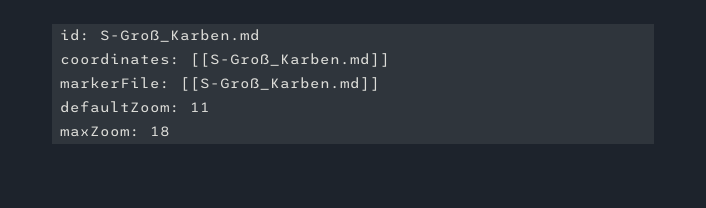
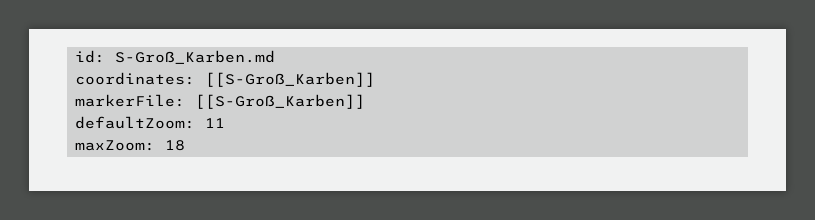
- coordinates: [[S-Groß_Karben.md]]
+ coordinates: [[S-Groß_Karben]]
- markerFile: [[S-Groß_Karben.md]]
+ markerFile: [[S-Groß_Karben]]

